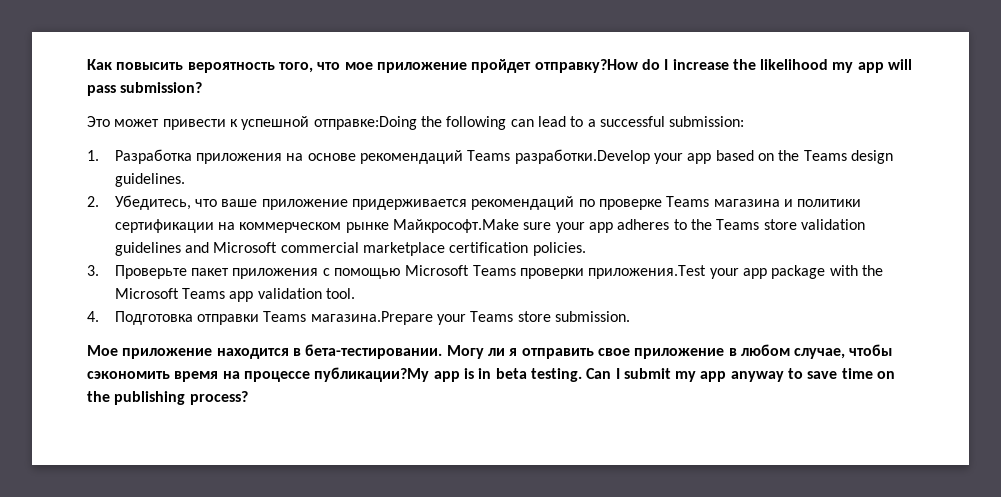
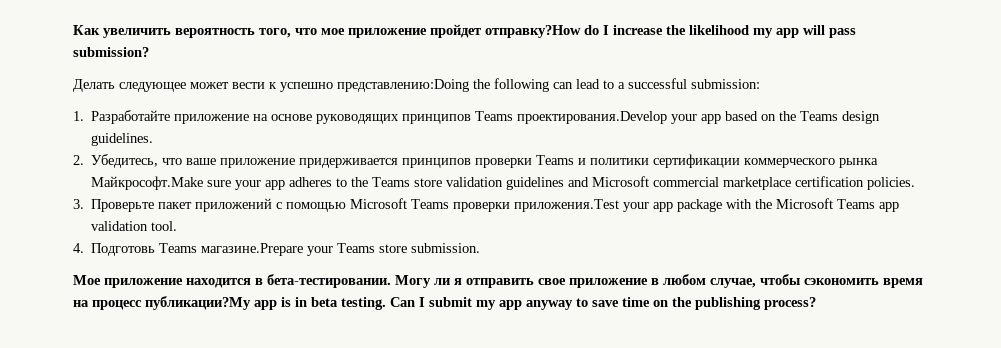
- Как повысить вероятность того, что мое приложение пройдет отправку?How do I increase the likelihood my app will pass submission?
+ Как увеличить вероятность того, что мое приложение пройдет отправку?How do I increase the likelihood my app will pass submission?
- Это может привести к успешной отправке:Doing the following can lead to a successful submission:
+ Делать следующее может вести к успешно представлению:Doing the following can lead to a successful submission:
- 1. Разработка приложения на основе рекомендаций Teams разработки.Develop your app based on the Teams design guidelines.
+ 1. Разработайте приложение на основе руководящих принципов Teams проектирования.Develop your app based on the Teams design guidelines.
- 2. Убедитесь, что ваше приложение придерживается рекомендаций по проверке Teams магазина и политики сертификации на коммерческом рынке Майкрософт.Make sure your app adheres to the Teams store validation guidelines and Microsoft commercial marketplace certification policies.
+ 2. Убедитесь, что ваше приложение придерживается принципов проверки Teams и политики сертификации коммерческого рынка Майкрософт.Make sure your app adheres to the Teams store validation guidelines and Microsoft commercial marketplace certification policies.
- 3. Проверьте пакет приложения с помощью Microsoft Teams проверки приложения.Test your app package with the Microsoft Teams app validation tool.
+ 3. Проверьте пакет приложений с помощью Microsoft Teams проверки приложения.Test your app package with the Microsoft Teams app validation tool.
- 4. Подготовка отправки Teams магазина.Prepare your Teams store submission.
+ 4. Подготовь Teams магазине.Prepare your Teams store submission.
- Могу ли я отправить свое приложение в любом случае, чтобы сэкономить время на процессе публикации?My app is in beta testing.
+ Могу ли я отправить свое приложение в любом случае, чтобы сэкономить время на процесс публикации?My app is in beta testing.

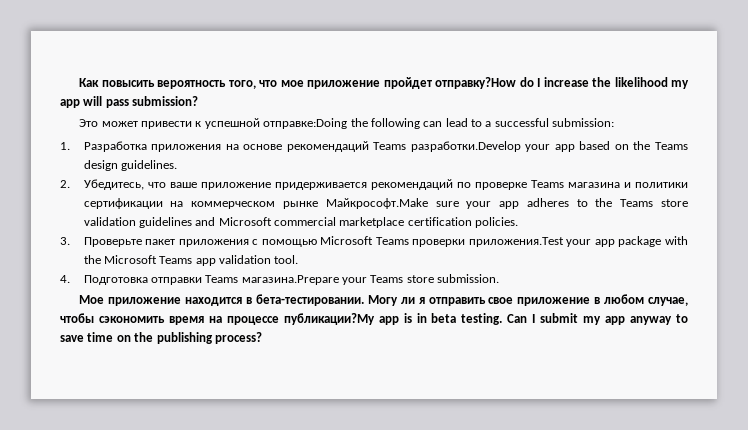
- Как увеличить вероятность того, что мое приложение пройдет отправку?How do I increase the likelihood my app will pass submission?
+ Как повысить вероятность того, что мое приложение пройдет отправку?How do I increase the likelihood my app will pass submission?
- Делать следующее может вести к успешно представлению:Doing the following can lead to a successful submission:
+ Это может привести к успешной отправке:Doing the following can lead to a successful submission:
- 1. Разработайте приложение на основе руководящих принципов Teams проектирования.Develop your app based on the Teams design guidelines.
+ 1. Разработка приложения на основе рекомендаций Teams разработки.Develop your app based on the Teams design guidelines.
- 2. Убедитесь, что ваше приложение придерживается принципов проверки Teams и политики сертификации коммерческого рынка Майкрософт.Make sure your app adheres to the Teams store validation guidelines and Microsoft commercial marketplace certification policies.
+ 2. Убедитесь, что ваше приложение придерживается рекомендаций по проверке Teams магазина и политики сертификации на коммерческом рынке Майкрософт.Make sure your app adheres to the Teams store validation guidelines and Microsoft commercial marketplace certification policies.
- 3. Проверьте пакет приложений с помощью Microsoft Teams проверки приложения.Test your app package with the Microsoft Teams app validation tool.
+ 3. Проверьте пакет приложения с помощью Microsoft Teams проверки приложения.Test your app package with the Microsoft Teams app validation tool.
- 4. Подготовь Teams магазине.Prepare your Teams store submission.
+ 4. Подготовка отправки Teams магазина.Prepare your Teams store submission.
- Могу ли я отправить свое приложение в любом случае, чтобы сэкономить время на процесс публикации?My app is in beta testing.
+ Могу ли я отправить свое приложение в любом случае, чтобы сэкономить время на процессе публикации?My app is in beta testing.

